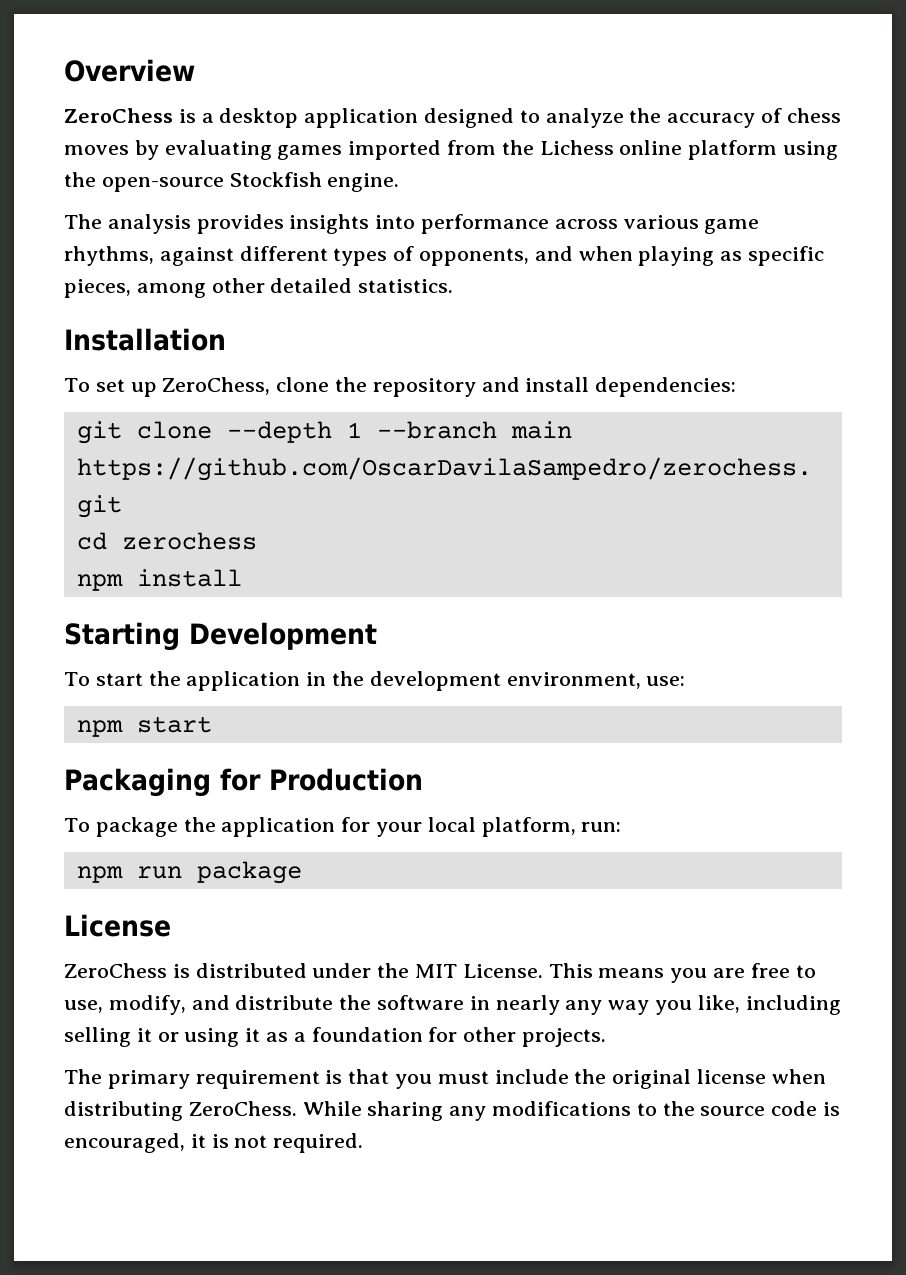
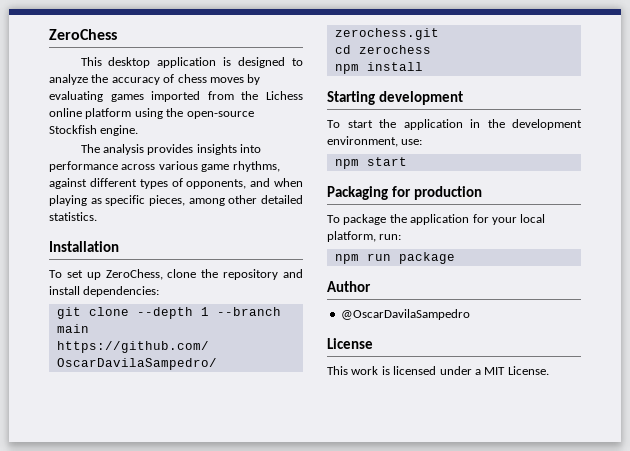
- Overview
- ZeroChess is a desktop application designed to analyze the accuracy of chess moves by evaluating games imported from the Lichess online platform using the open-source Stockfish engine.
+ ZeroChess
+ This desktop application is designed to analyze the accuracy of chess moves by evaluating games imported from the Lichess online platform using the open-source Stockfish engine.
- Starting Development
+ Starting development
- Packaging for Production
+ Packaging for production
+ Author
+ @OscarDavilaSampedro
- ZeroChess is distributed under the MIT License. This means you are free to use, modify, and distribute the software in nearly any way you like, including selling it or using it as a foundation for other projects.
- The primary requirement is that you must include the original license when distributing ZeroChess. While sharing any modifications to the source code is encouraged, it is not required.
+ This work is licensed under a MIT License.

